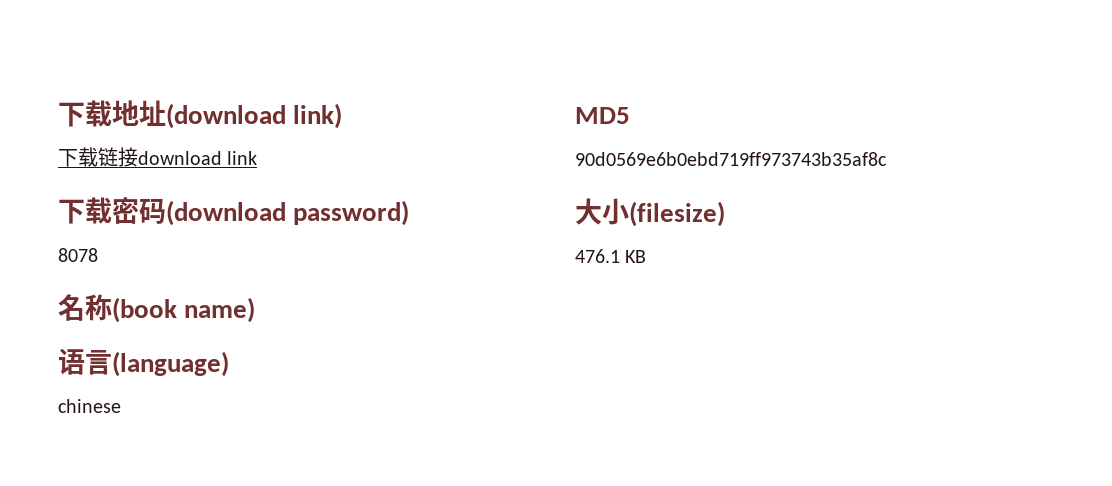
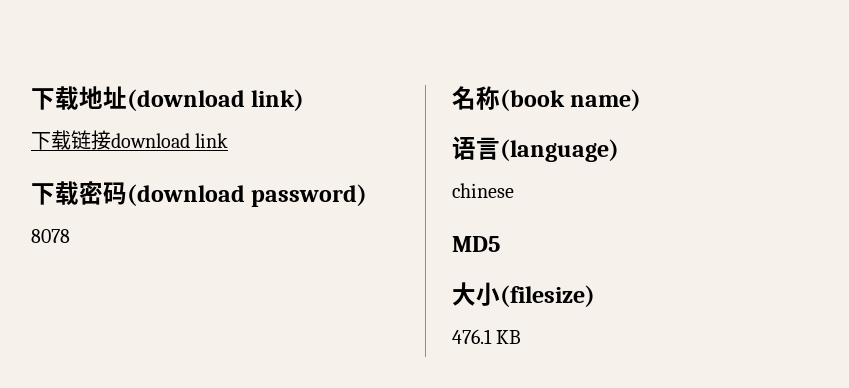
- 90d0569e6b0ebd719ff973743b35af8c

